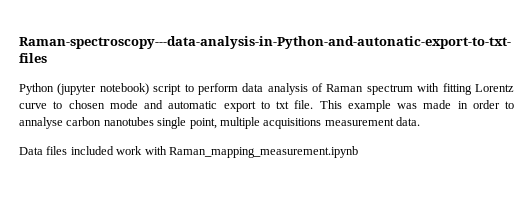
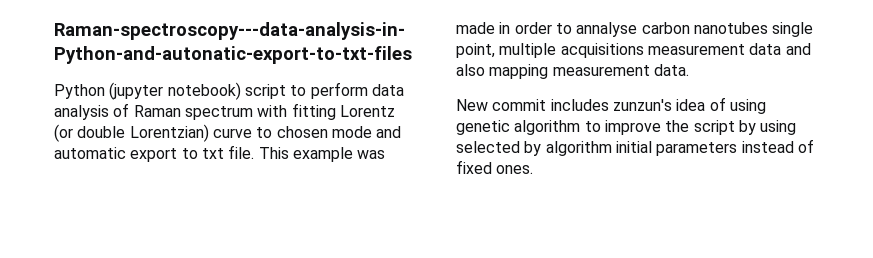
- Python (jupyter notebook) script to perform data analysis of Raman spectrum with fitting Lorentz curve to chosen mode and automatic export to txt file.
+ Python (jupyter notebook) script to perform data analysis of Raman spectrum with fitting Lorentz (or double Lorentzian) curve to chosen mode and automatic export to txt file.
- This example was made in order to annalyse carbon nanotubes single point, multiple acquisitions measurement data.
- Data files included work with Raman_mapping_measurement.ipynb
+ This example was made in order to annalyse carbon nanotubes single point, multiple acquisitions measurement data and also mapping measurement data.
+ New commit includes zunzun's idea of using genetic algorithm to improve the script by using selected by algorithm initial parameters instead of fixed ones.

